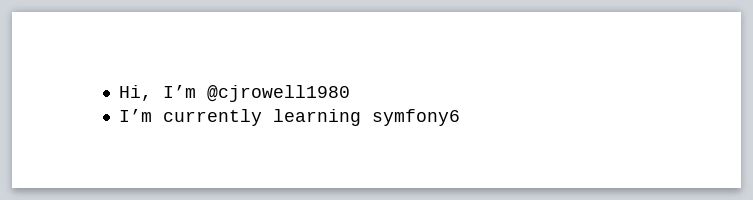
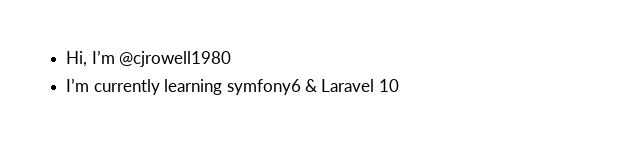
- I’m currently learning symfony6
+ I’m currently learning symfony6 & Laravel 10

